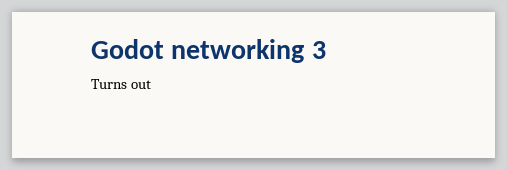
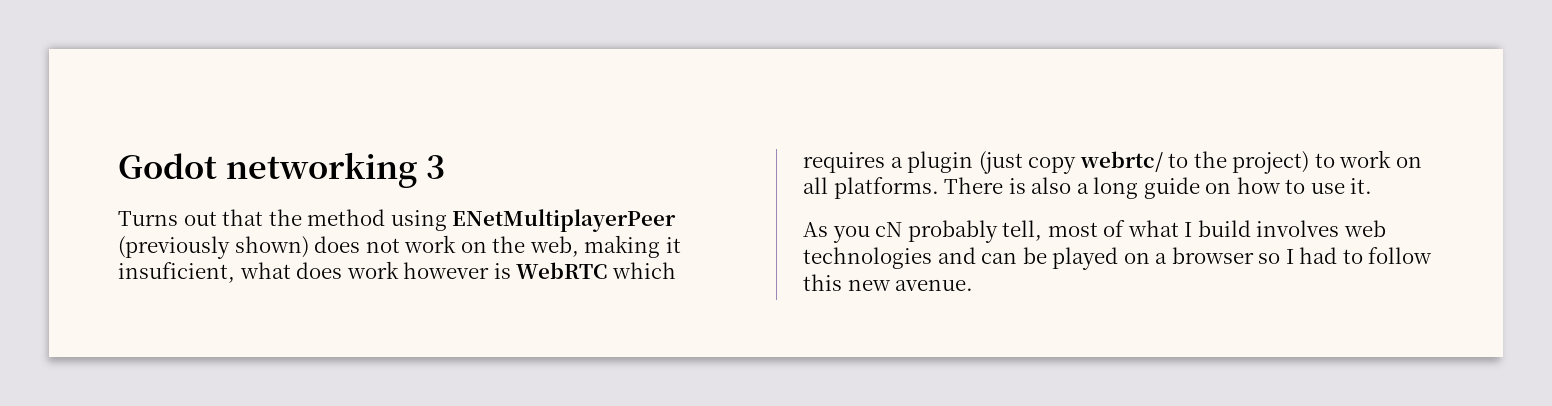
- Turns out
+ Turns out that the method using ENetMultiplayerPeer (previously shown) does not work on the web, making it insuficient, what does work however is WebRTC which requires a plugin (just copy webrtc/ to the project) to work on all platforms. There is also a long guide on how to use it.
+ As you cN probably tell, most of what I build involves web technologies and can be played on a browser so I had to follow this new avenue.

